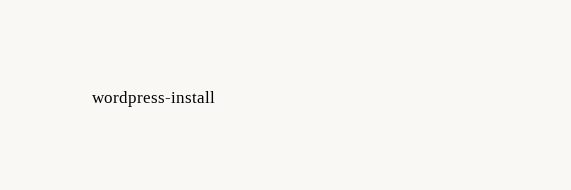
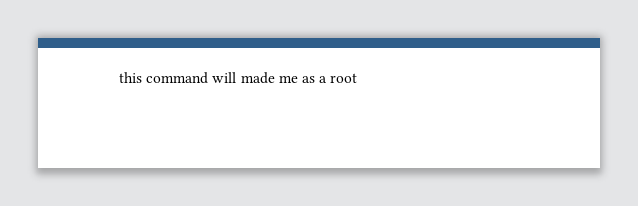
- wordpress-install
+ this command will made me as a root

